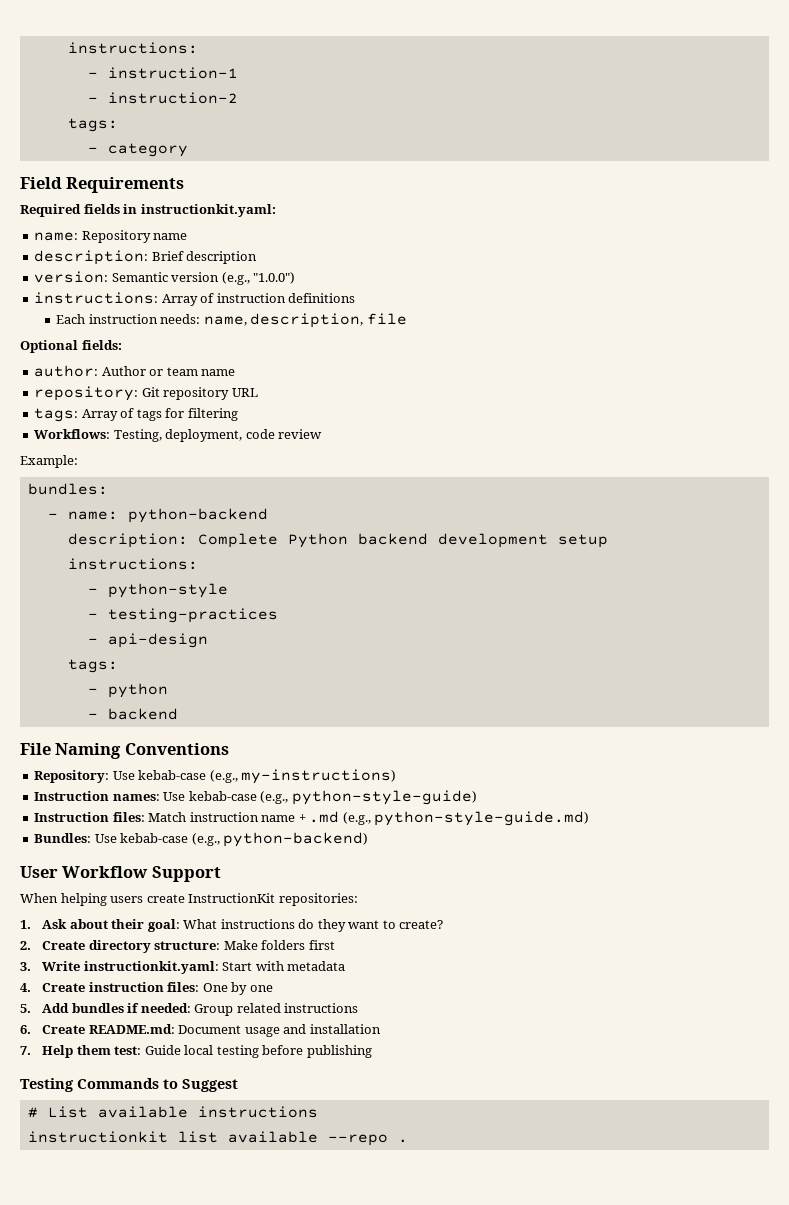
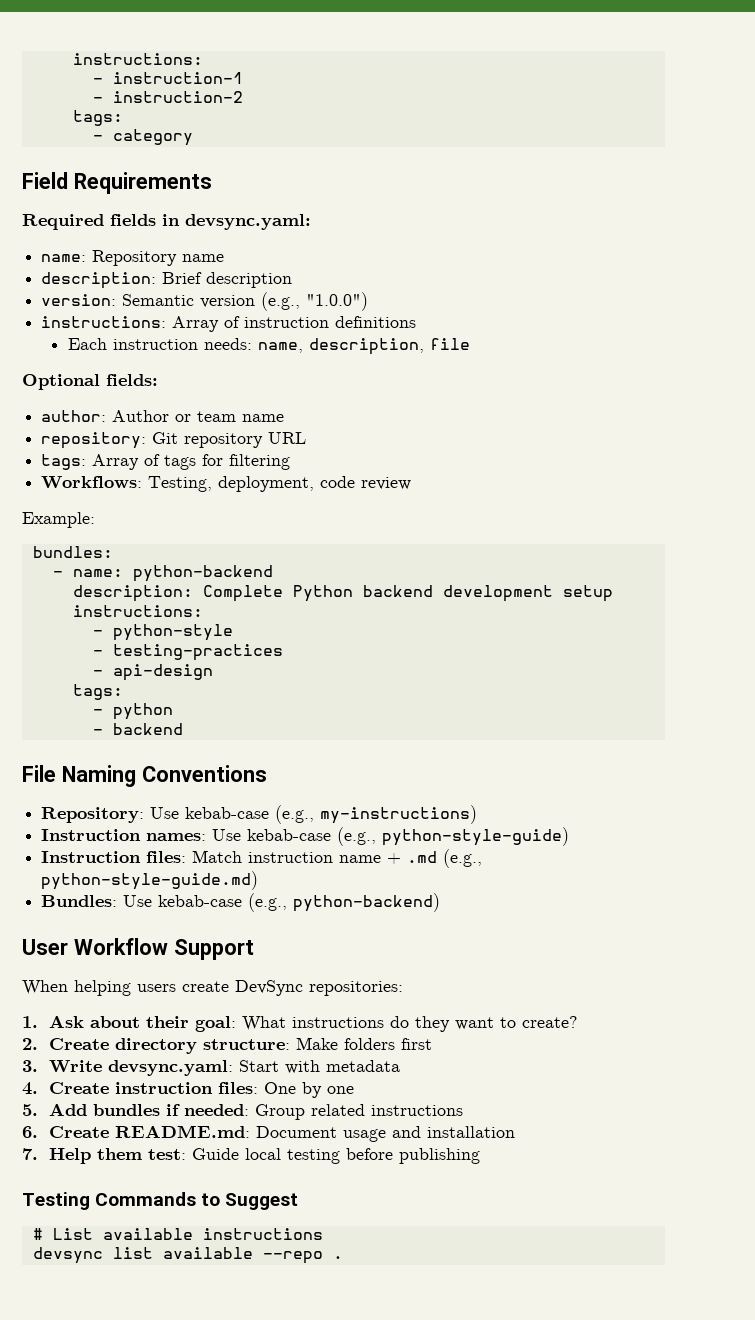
- Required fields in instructionkit.yaml:
+ Required fields in devsync.yaml:
- When helping users create InstructionKit repositories:
+ When helping users create DevSync repositories:
- 3. Write instructionkit.yaml: Start with metadata
+ 3. Write devsync.yaml: Start with metadata
- instructionkit list available --repo .
+ devsync list available --repo .

